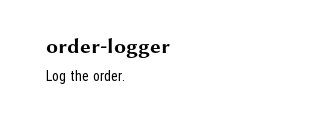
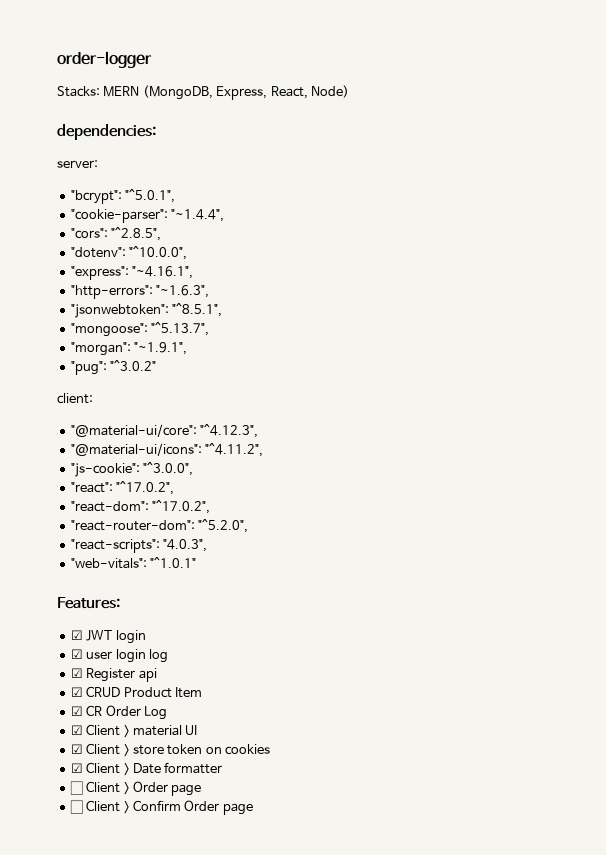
- Log the order.
+ Stacks: MERN (MongoDB, Express, React, Node)
+ dependencies:
+ server:
+ "bcrypt": "^5.0.1",
+ "cookie-parser": "~1.4.4",
+ "cors": "^2.8.5",
+ "dotenv": "^10.0.0",
+ "express": "~4.16.1",
+ "http-errors": "~1.6.3",
+ "jsonwebtoken": "^8.5.1",
+ "mongoose": "^5.13.7",
+ "morgan": "~1.9.1",
+ "pug": "^3.0.2"
+ client:
+ "@material-ui/core": "^4.12.3",
+ "@material-ui/icons": "^4.11.2",
+ "js-cookie": "^3.0.0",
+ "react": "^17.0.2",
+ "react-dom": "^17.0.2",
+ "react-router-dom": "^5.2.0",
+ "react-scripts": "4.0.3",
+ "web-vitals": "^1.0.1"
+ Features:
+ ☑ JWT login
+ ☑ user login log
+ ☑ Register api
+ ☑ CRUD Product Item
+ ☑ CR Order Log
+ ☑ Client > material UI
+ ☑ Client > store token on cookies
+ ☑ Client > Date formatter
+ ☐ Client > Order page
+ ☐ Client > Confirm Order page

